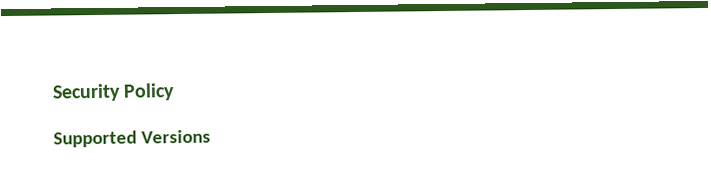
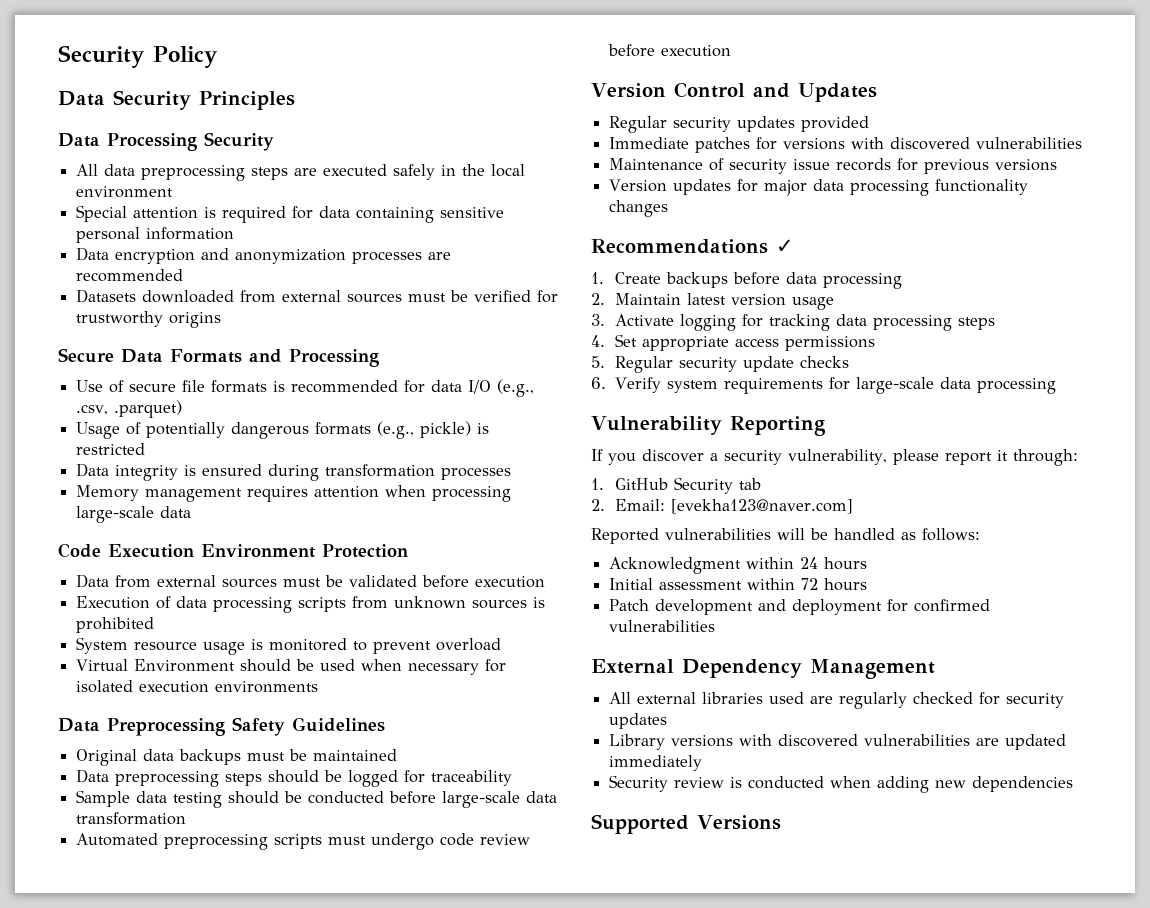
+ Data Security Principles
+ Data Processing Security
+ All data preprocessing steps are executed safely in the local environment
+ Special attention is required for data containing sensitive personal information
+ Data encryption and anonymization processes are recommended
+ Datasets downloaded from external sources must be verified for trustworthy origins
+ Secure Data Formats and Processing
+ Use of secure file formats is recommended for data I/O (e.g., .csv, .parquet)
+ Usage of potentially dangerous formats (e.g., pickle) is restricted
+ Data integrity is ensured during transformation processes
+ Memory management requires attention when processing large-scale data
+ Code Execution Environment Protection
+ Data from external sources must be validated before execution
+ Execution of data processing scripts from unknown sources is prohibited
+ System resource usage is monitored to prevent overload
+ Virtual Environment should be used when necessary for isolated execution environments
+ Data Preprocessing Safety Guidelines
+ Original data backups must be maintained
+ Data preprocessing steps should be logged for traceability
+ Sample data testing should be conducted before large-scale data transformation
+ Automated preprocessing scripts must undergo code review before execution
+ Version Control and Updates
+ Regular security updates provided
+ Immediate patches for versions with discovered vulnerabilities
+ Maintenance of security issue records for previous versions
+ Version updates for major data processing functionality changes
+ Recommendations ✓
+ 1. Create backups before data processing
+ 2. Maintain latest version usage
+ 3. Activate logging for tracking data processing steps
+ 4. Set appropriate access permissions
+ 5. Regular security update checks
+ 6. Verify system requirements for large-scale data processing
+ Vulnerability Reporting
+ If you discover a security vulnerability, please report it through:
+ 1. GitHub Security tab
+ 2. Email: [evekha123@naver.com]
+ Reported vulnerabilities will be handled as follows:
+ Acknowledgment within 24 hours
+ Initial assessment within 72 hours
+ Patch development and deployment for confirmed vulnerabilities
+ External Dependency Management
+ All external libraries used are regularly checked for security updates
+ Library versions with discovered vulnerabilities are updated immediately
+ Security review is conducted when adding new dependencies

